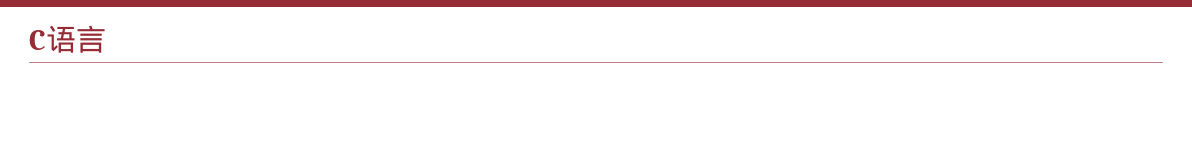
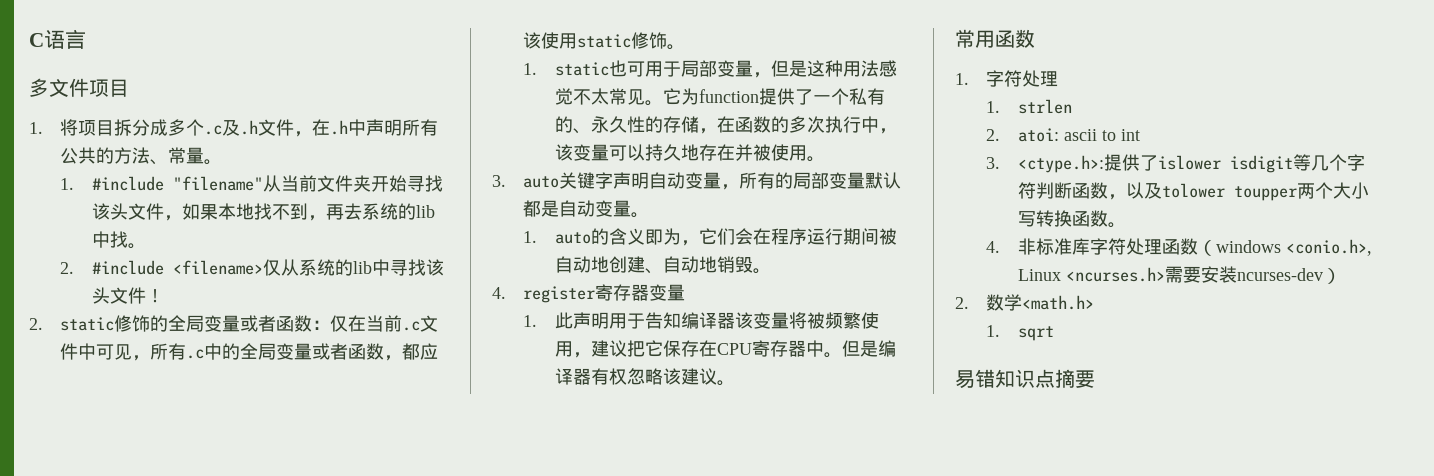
+ 多文件项目
+ 1.将项目拆分成多个.c及.h文件，在.h中声明所有公共的方法、常量。
+ 1. #include "filename"从当前文件夹开始寻找该头文件，如果本地找不到，再去系统的lib中找。
+ 2. #include <filename>仅从系统的lib中寻找该头文件！
+ 2. static修饰的全局变量或者函数：仅在当前.c文件中可见，所有.c中的全局变量或者函数，都应该使用static修饰。
+ 1. static也可用于局部变量，但是这种用法感觉不太常见。它为function提供了一个私有的、永久性的存储，在函数的多次执行中，该变量可以持久地存在并被使用。
+ 3. auto关键字声明自动变量，所有的局部变量默认都是自动变量。
+ 1. auto的含义即为，它们会在程序运行期间被自动地创建、自动地销毁。
+ 4. register寄存器变量
+ 1.此声明用于告知编译器该变量将被频繁使用，建议把它保存在CPU寄存器中。但是编译器有权忽略该建议。
+ 常用函数
+ 1.字符处理
+ 1. strlen
+ 2. atoi: ascii to int
+ 3. <ctype.h>:提供了islower isdigit等几个字符判断函数，以及tolower toupper两个大小写转换函数。
+ 4.非标准库字符处理函数（windows <conio.h>, Linux <ncurses.h>需要安装ncurses-dev）
+ 2.数学<math.h>
+ 1. sqrt
+ 易错知识点摘要

